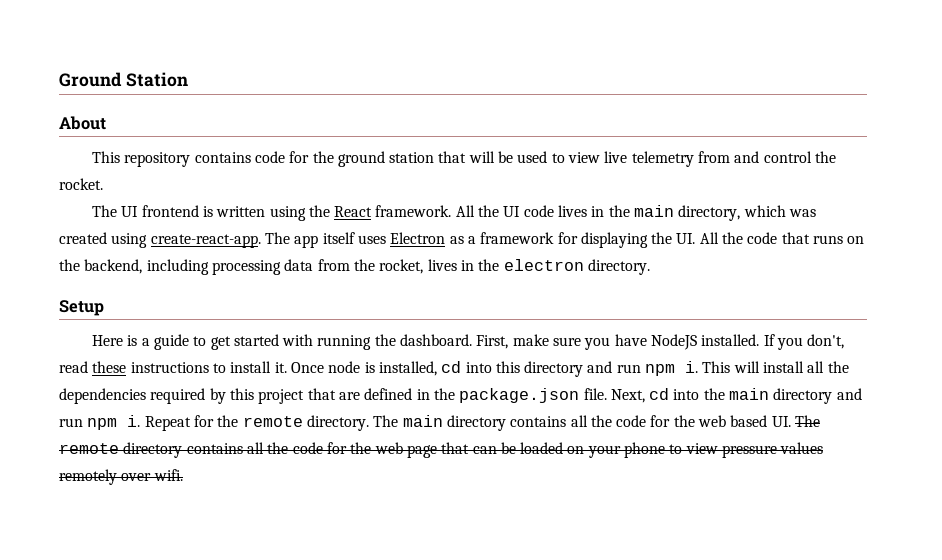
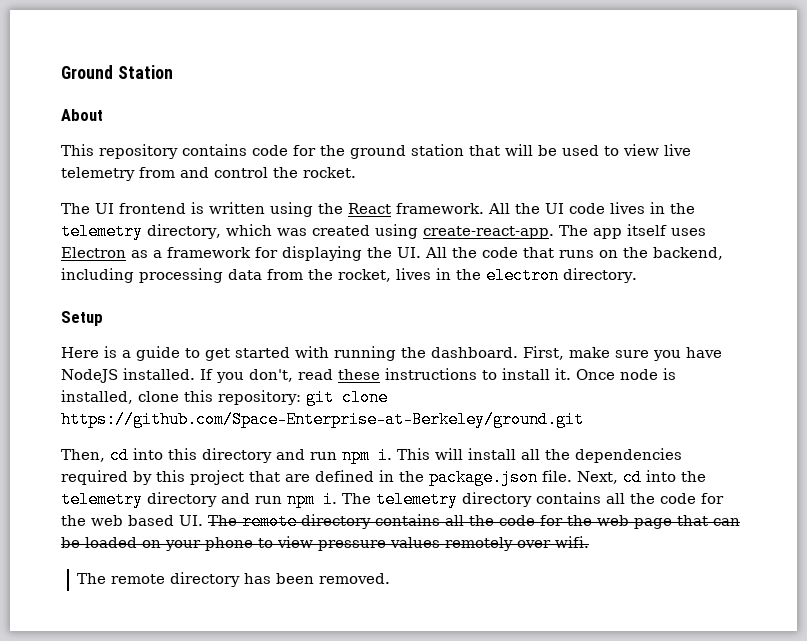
- All the UI code lives in the main directory, which was created using create-react-app.
+ All the UI code lives in the telemetry directory, which was created using create-react-app.
- Once node is installed, cd into this directory and run npm i.
+ Once node is installed, clone this repository: git clone https://github.com/Space-Enterprise-at-Berkeley/ground.git
+ Then, cd into this directory and run npm i.
- Next, cd into the main directory and run npm i. Repeat for the remote directory. The main directory contains all the code for the web based UI. The remote directory contains all the code for the web page that can be loaded on your phone to view pressure values remotely over wifi.
+ Next, cd into the telemetry directory and run npm i. The telemetry directory contains all the code for the web based UI. The remote directory contains all the code for the web page that can be loaded on your phone to view pressure values remotely over wifi.
+ The remote directory has been removed.

